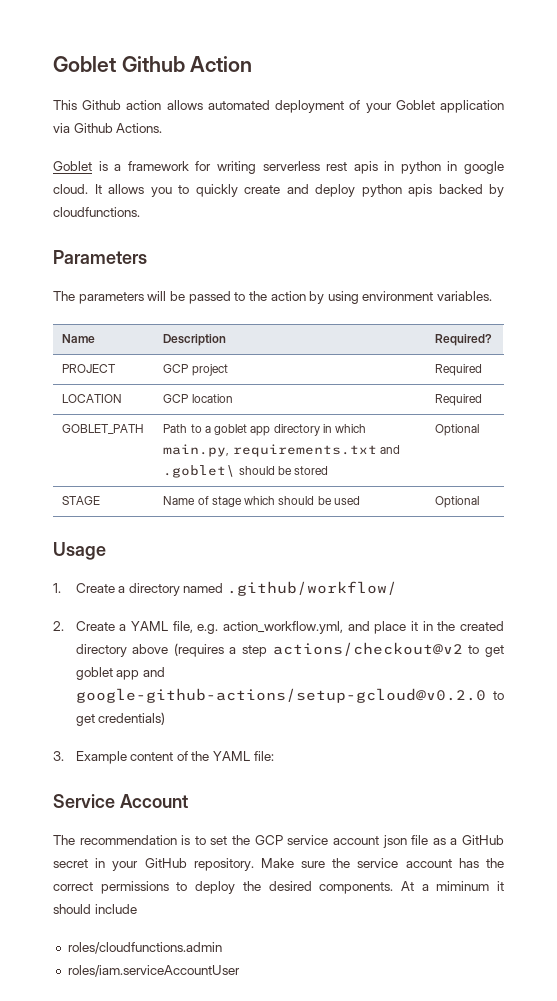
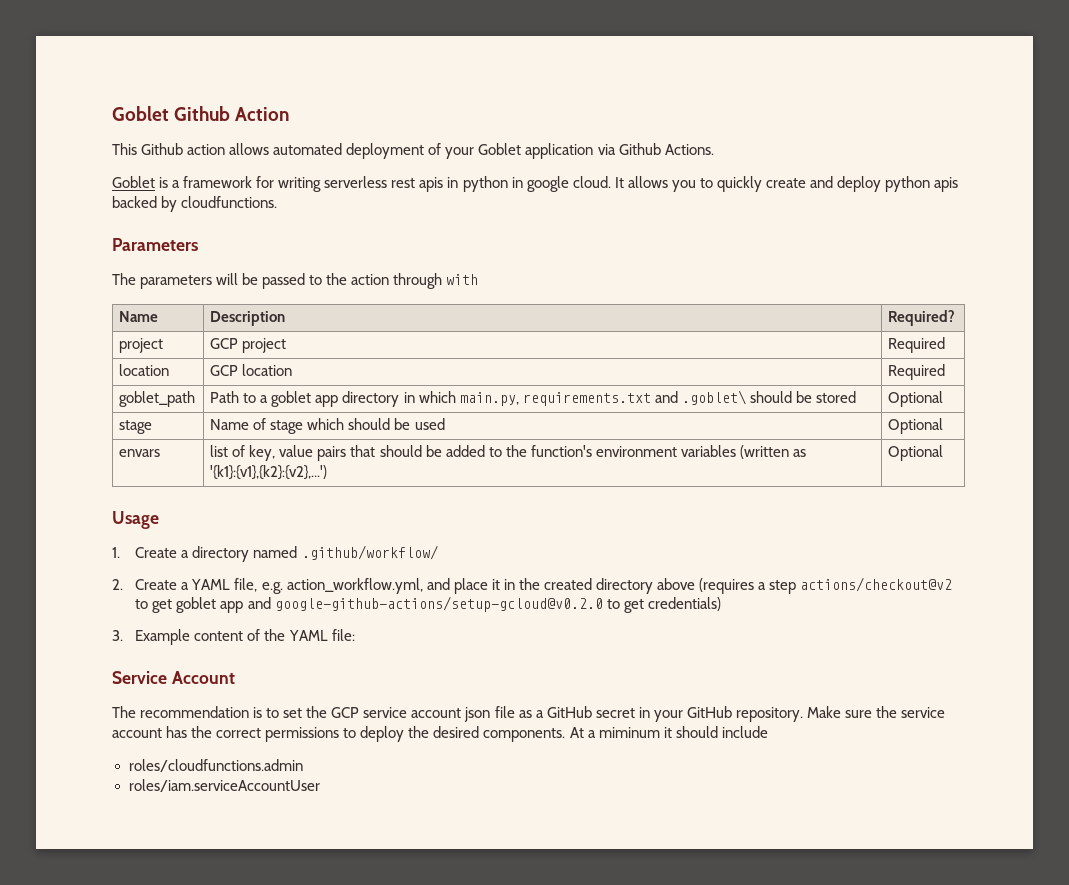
- The parameters will be passed to the action by using environment variables.
+ The parameters will be passed to the action through with
- PROJECT | GCP project | Required
+ project | GCP project | Required
- LOCATION | GCP location | Required
+ location | GCP location | Required
- GOBLET_PATH | Path to a goblet app directory in which main.py, requirements.txt and .goblet\ should be stored | Optional
+ goblet_path | Path to a goblet app directory in which main.py, requirements.txt and .goblet\ should be stored | Optional
- STAGE | Name of stage which should be used | Optional
+ stage | Name of stage which should be used | Optional
+ envars | list of key, value pairs that should be added to the function's environment variables (written as '{k1}:{v1},{k2}:{v2},...') | Optional

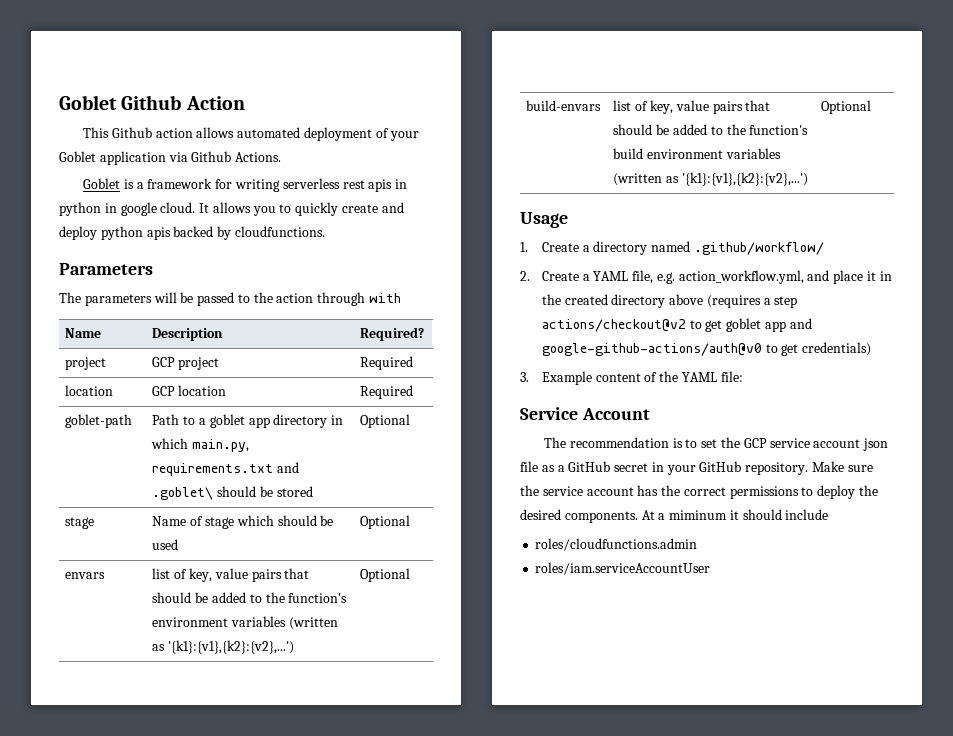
- goblet_path | Path to a goblet app directory in which main.py, requirements.txt and .goblet\ should be stored | Optional
+ goblet-path | Path to a goblet app directory in which main.py, requirements.txt and .goblet\ should be stored | Optional
+ build-envars | list of key, value pairs that should be added to the function's build environment variables (written as '{k1}:{v1},{k2}:{v2},...') | Optional
- 2. Create a YAML file, e.g. action_workflow.yml, and place it in the created directory above (requires a step actions/checkout@v2 to get goblet app and google-github-actions/setup-gcloud@v0.2.0 to get credentials)
+ 2. Create a YAML file, e.g. action_workflow.yml, and place it in the created directory above (requires a step actions/checkout@v2 to get goblet app and google-github-actions/auth@v0 to get credentials)

